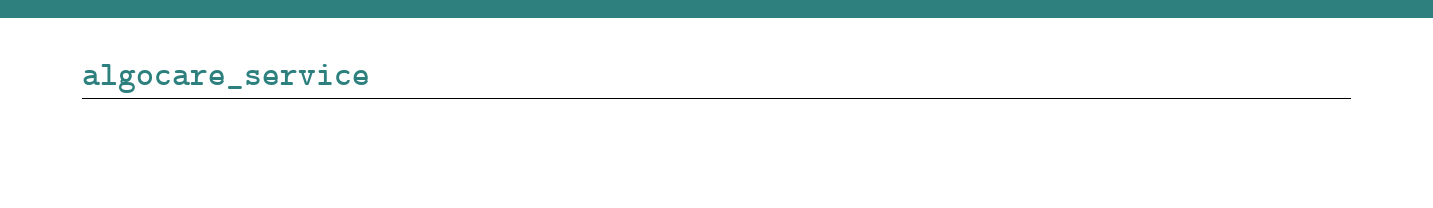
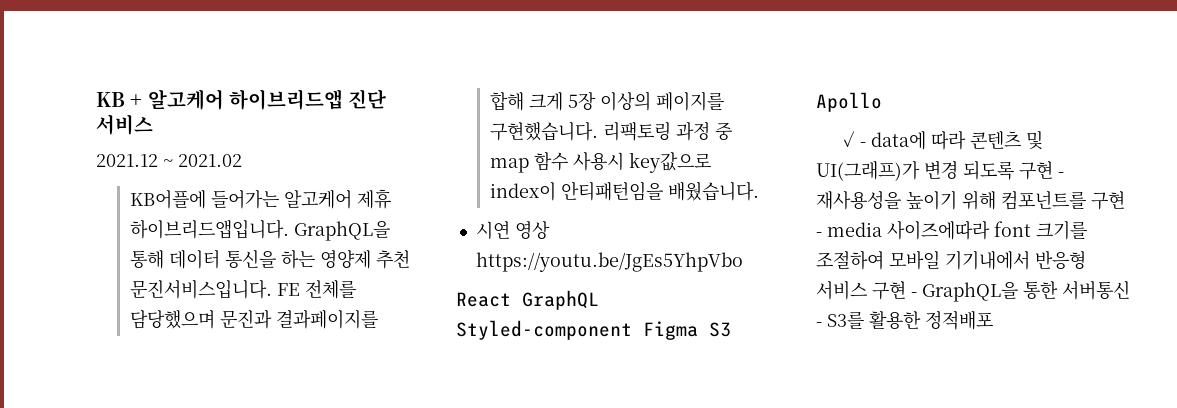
- algocare_service
+ KB + 알고케어 하이브리드앱 진단 서비스
+ 2021.12 ~ 2021.02
+ KB어플에 들어가는 알고케어 제휴 하이브리드앱입니다. GraphQL을 통해 데이터 통신을 하는 영양제 추천 문진서비스입니다. FE 전체를 담당했으며 문진과 결과페이지를 합해 크게 5장 이상의 페이지를 구현했습니다. 리팩토링 과정 중 map 함수 사용시 key값으로 index이 안티패턴임을 배웠습니다.
+ 시연 영상 https://youtu.be/JgEs5YhpVbo
+ React GraphQL Styled-component Figma S3 Apollo
+ ✓ - data에 따라 콘텐츠 및 UI(그래프)가 변경 되도록 구현 - 재사용성을 높이기 위해 컴포넌트를 구현 - media 사이즈에따라 font 크기를 조절하여 모바일 기기내에서 반응형 서비스 구현 - GraphQL을 통한 서버통신 - S3를 활용한 정적배포

